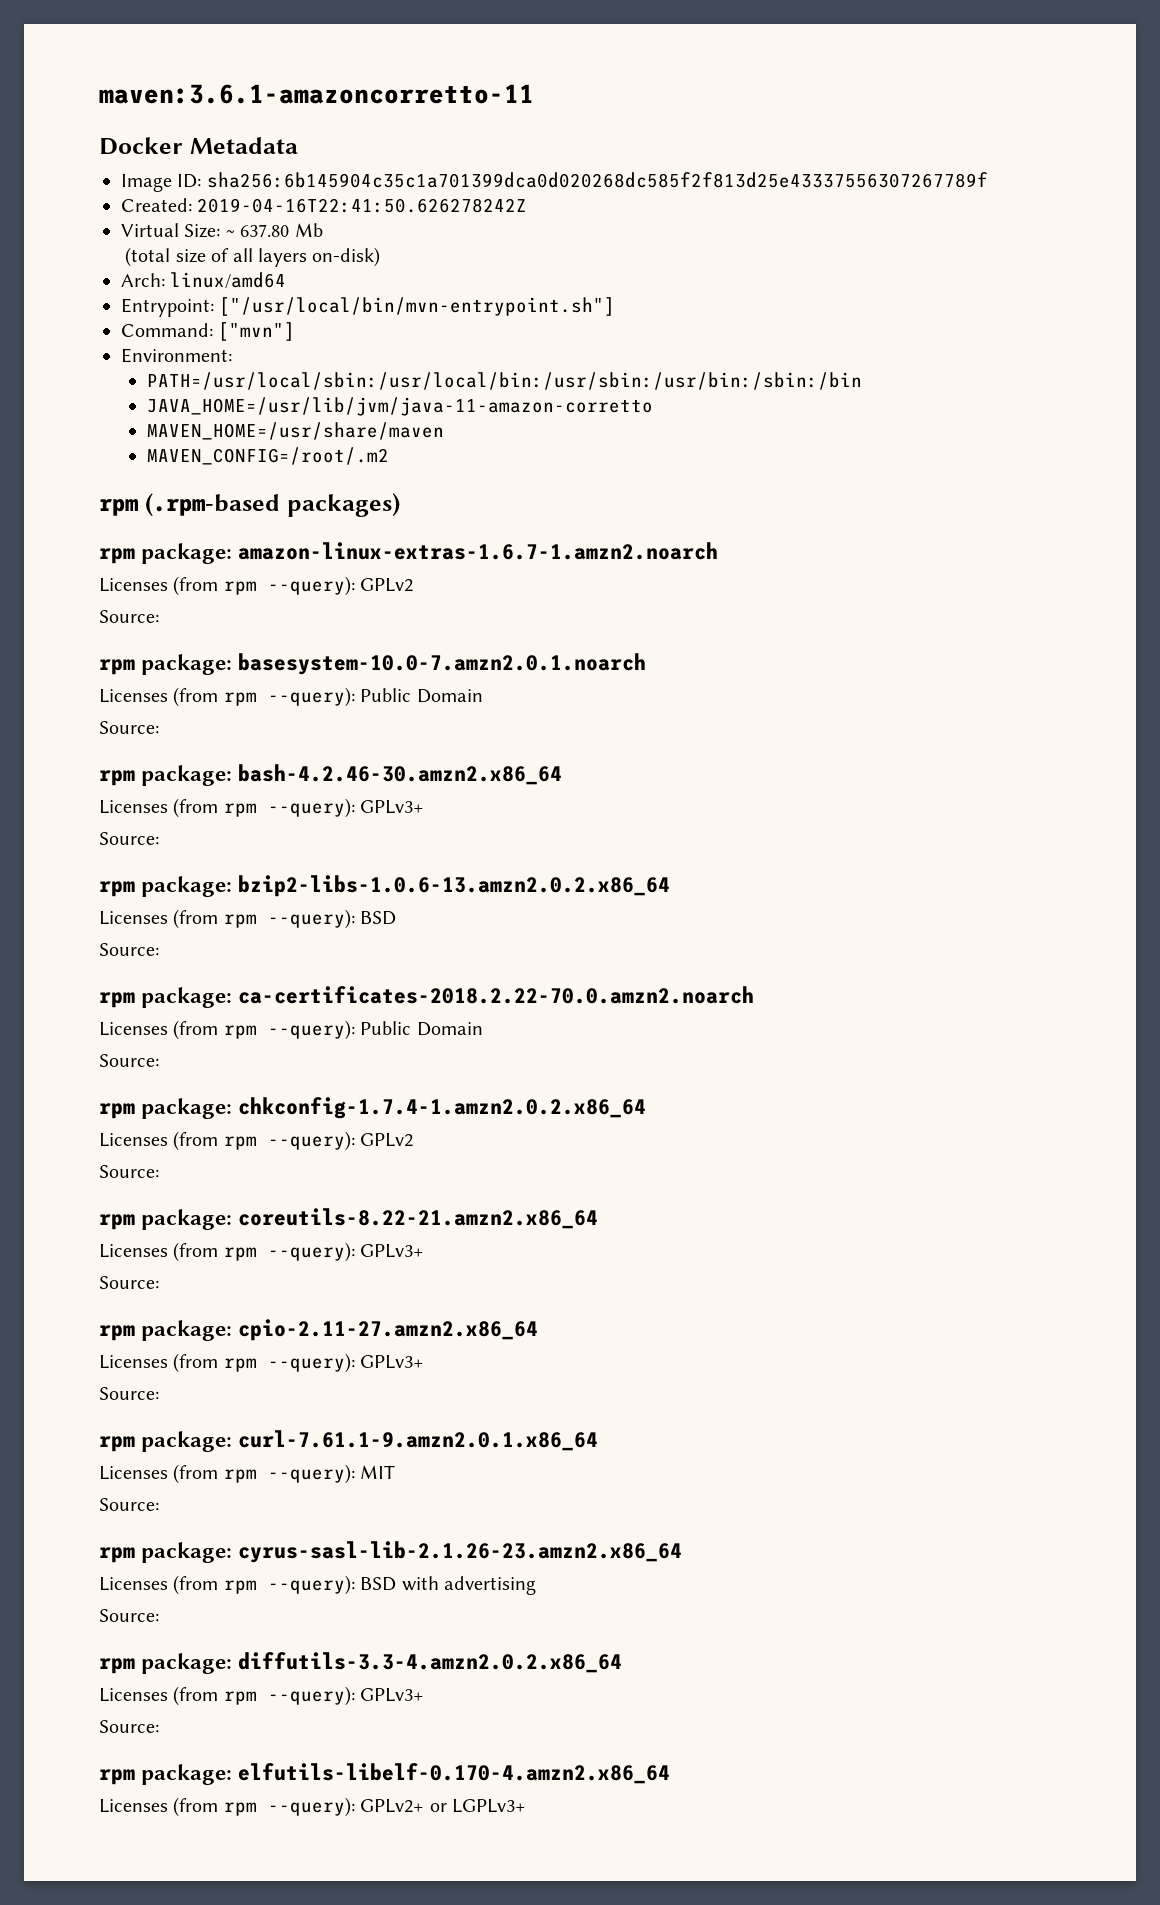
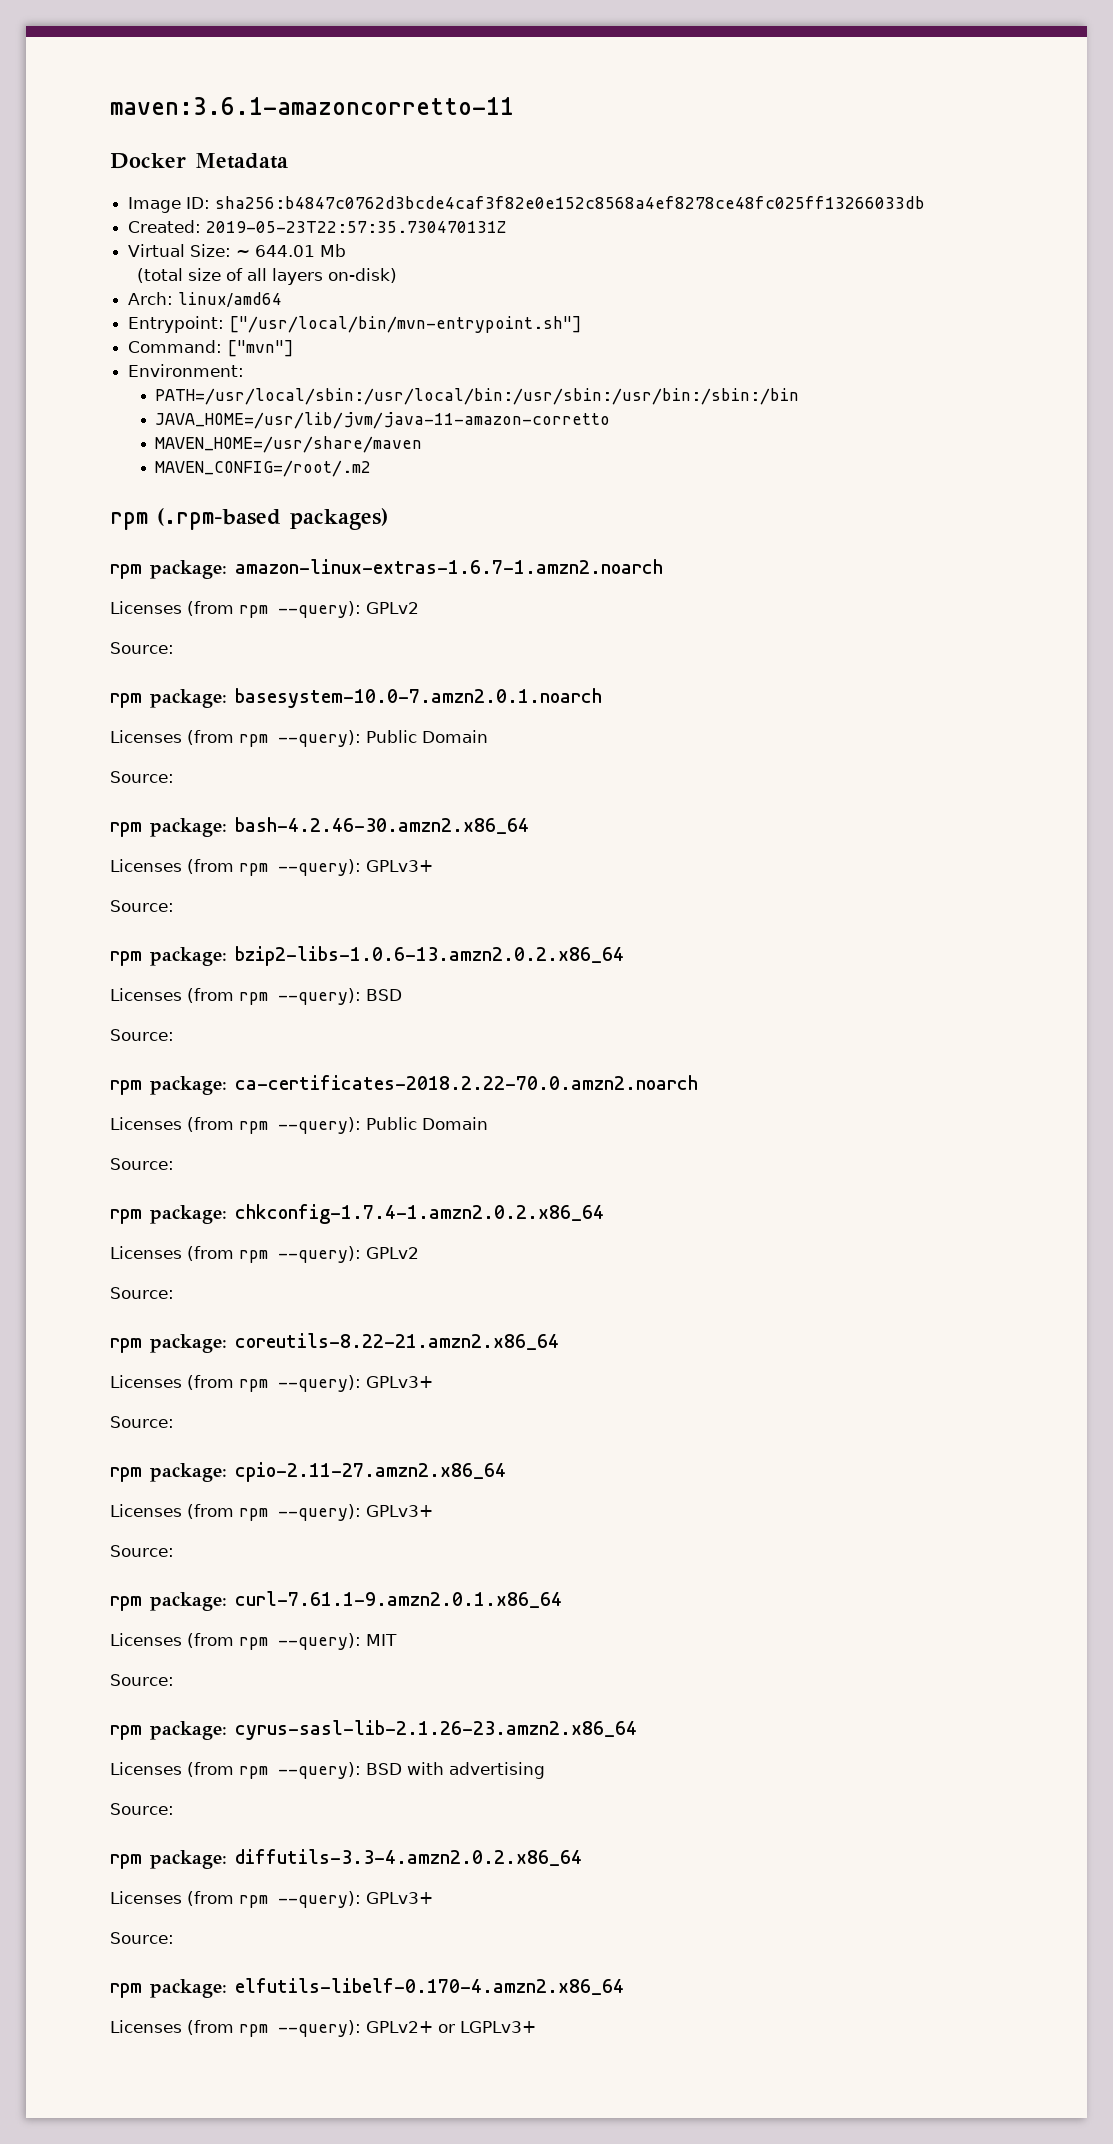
- Image ID: sha256:6b145904c35c1a701399dca0d020268dc585f2f813d25e43337556307267789f
+ Image ID: sha256:b4847c0762d3bcde4caf3f82e0e152c8568a4ef8278ce48fc025ff13266033db
- Created: 2019-04-16T22:41:50.626278242Z
+ Created: 2019-05-23T22:57:35.730470131Z
- Virtual Size: ~ 637.80 Mb
+ Virtual Size: ~ 644.01 Mb

